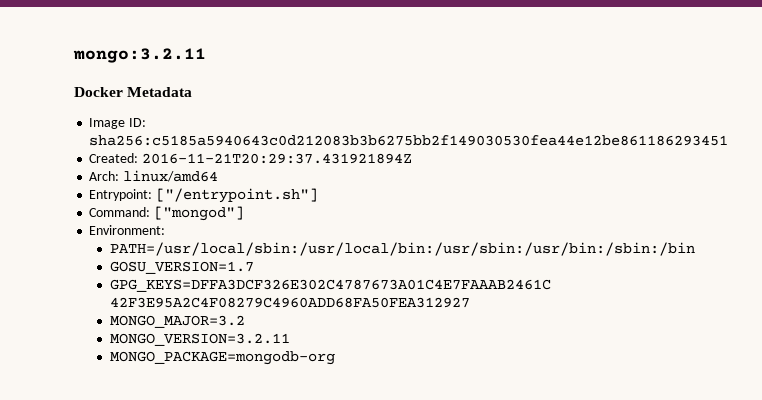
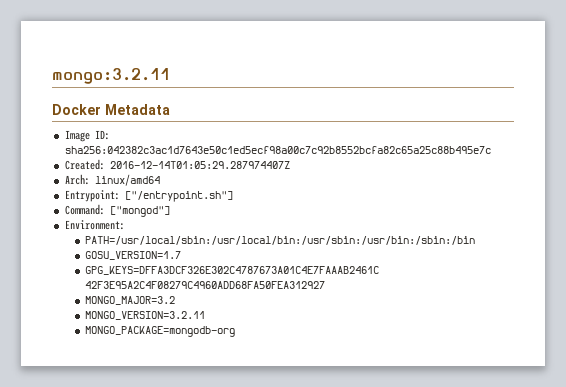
- Image ID: sha256:c5185a5940643c0d212083b3b6275bb2f149030530fea44e12be861186293451
+ Image ID: sha256:042382c3ac1d7643e50c1ed5ecf98a00c7c92b8552bcfa82c65a25c88b495e7c
- Created: 2016-11-21T20:29:37.431921894Z
+ Created: 2016-12-14T01:05:29.287974407Z

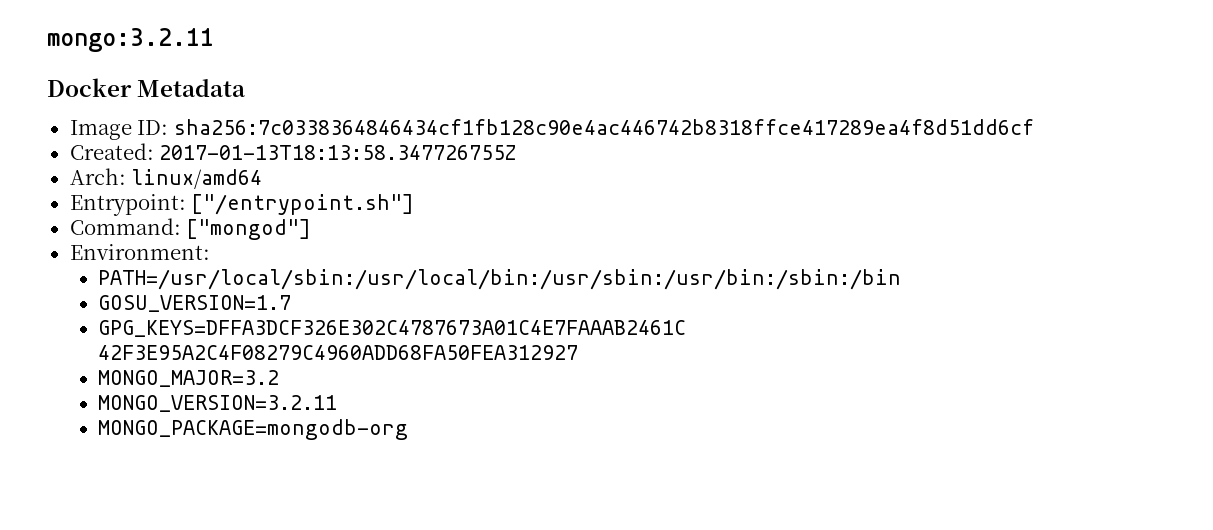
- Image ID: sha256:042382c3ac1d7643e50c1ed5ecf98a00c7c92b8552bcfa82c65a25c88b495e7c
+ Image ID: sha256:7c0338364846434cf1fb128c90e4ac446742b8318ffce417289ea4f8d51dd6cf
- Created: 2016-12-14T01:05:29.287974407Z
+ Created: 2017-01-13T18:13:58.347726755Z

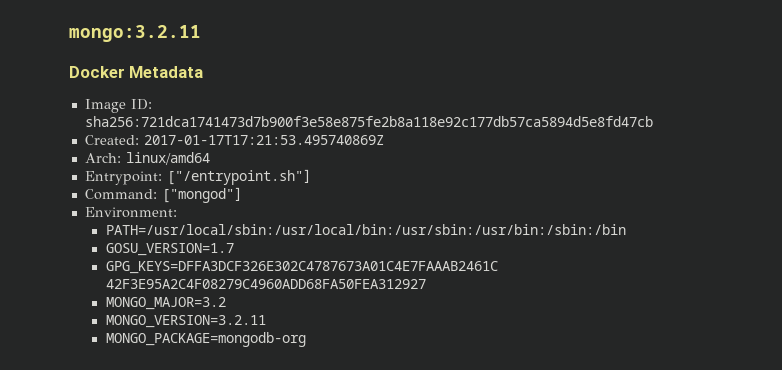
- Image ID: sha256:7c0338364846434cf1fb128c90e4ac446742b8318ffce417289ea4f8d51dd6cf
+ Image ID: sha256:721dca1741473d7b900f3e58e875fe2b8a118e92c177db57ca5894d5e8fd47cb
- Created: 2017-01-13T18:13:58.347726755Z
+ Created: 2017-01-17T17:21:53.495740869Z

